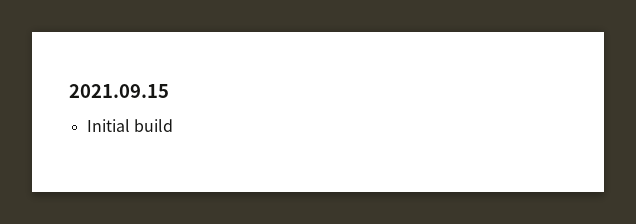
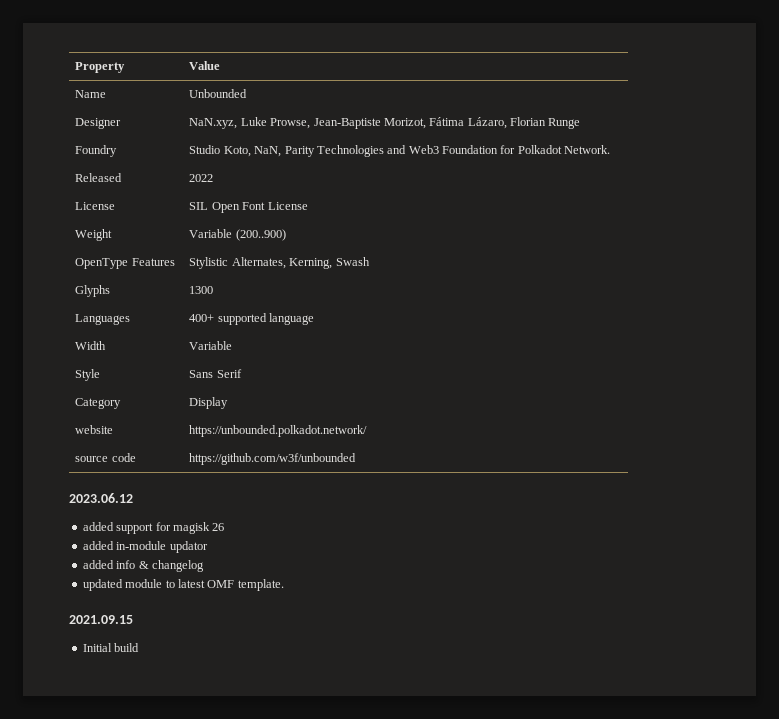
+ Property | Value
+ Name | Unbounded
+ Designer | NaN.xyz, Luke Prowse, Jean-Baptiste Morizot, Fátima Lázaro, Florian Runge
+ Foundry | Studio Koto, NaN, Parity Technologies and Web3 Foundation for Polkadot Network.
+ Released | 2022
+ License | SIL Open Font License
+ Weight | Variable (200..900)
+ OpenType Features | Stylistic Alternates, Kerning, Swash
+ Glyphs | 1300
+ Languages | 400+ supported language
+ Width | Variable
+ Style | Sans Serif
+ Category | Display
+ website | https://unbounded.polkadot.network/
+ source code | https://github.com/w3f/unbounded
+ 2023.06.12
+ added support for magisk 26
+ added in-module updator
+ added info & changelog
+ updated module to latest OMF template.

